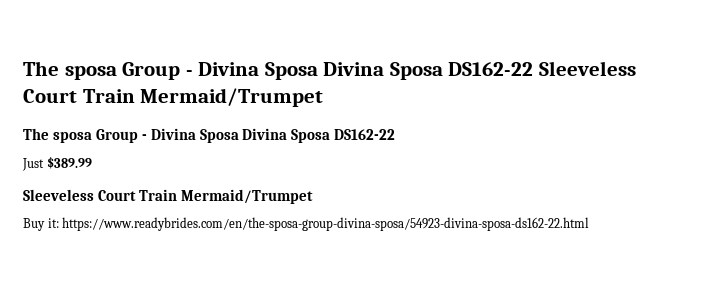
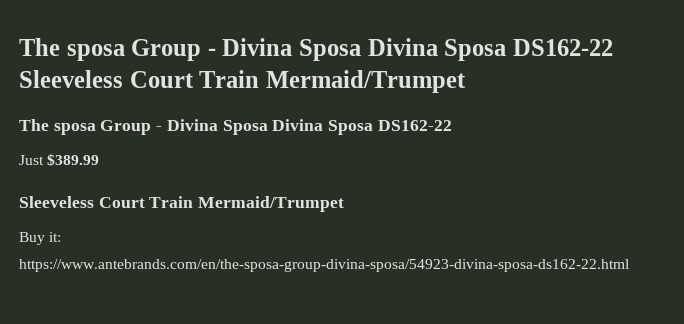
- Buy it: https://www.readybrides.com/en/the-sposa-group-divina-sposa/54923-divina-sposa-ds162-22.html
+ Buy it: https://www.antebrands.com/en/the-sposa-group-divina-sposa/54923-divina-sposa-ds162-22.html

